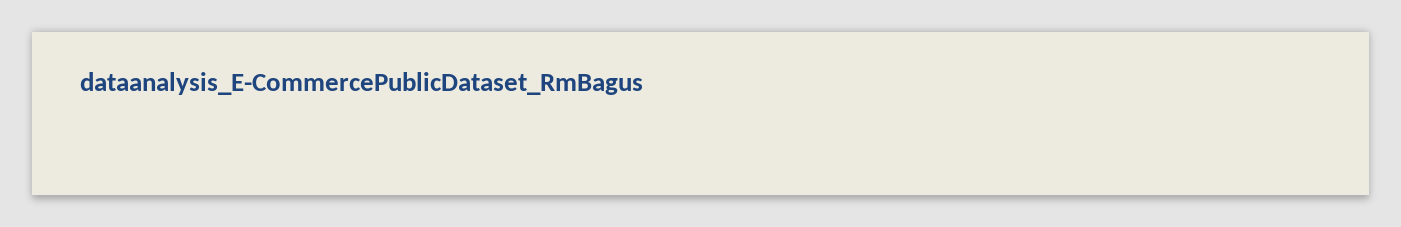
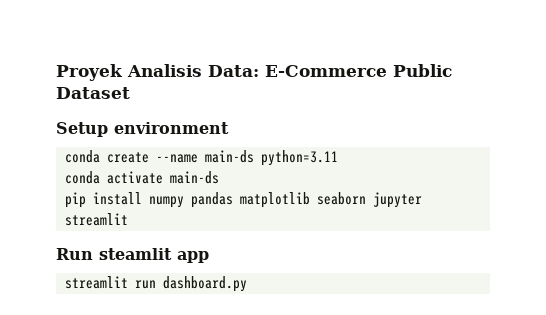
- dataanalysis_E-CommercePublicDataset_RmBagus
+ Proyek Analisis Data: E-Commerce Public Dataset
+ Setup environment
+ conda create --name main-ds python=3.11
+ conda activate main-ds
+ pip install numpy pandas matplotlib seaborn jupyter streamlit
+ Run steamlit app
+ streamlit run dashboard.py

